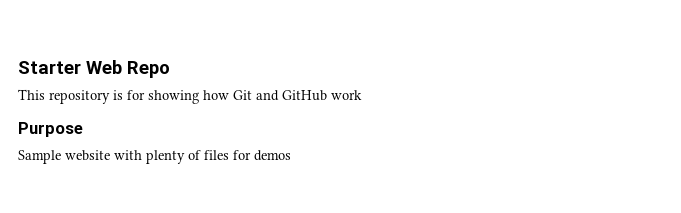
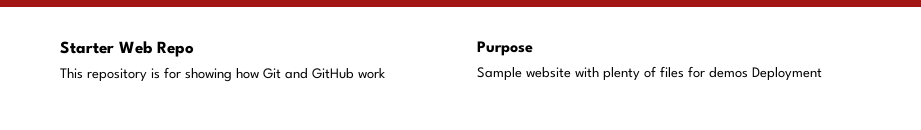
- Sample website with plenty of files for demos
+ Sample website with plenty of files for demos Deployment

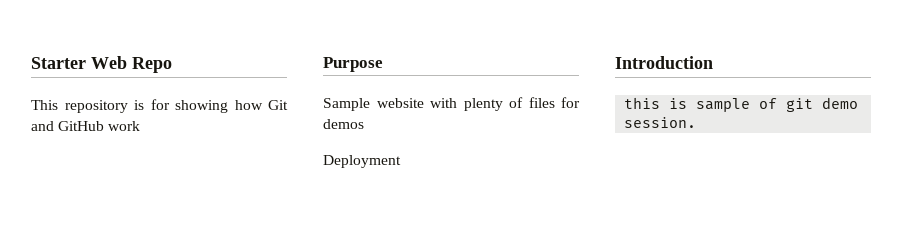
- Sample website with plenty of files for demos Deployment
+ Sample website with plenty of files for demos
+ Deployment
+ Introduction
+ this is sample of git demo session.

